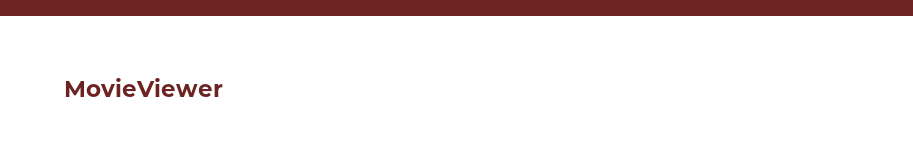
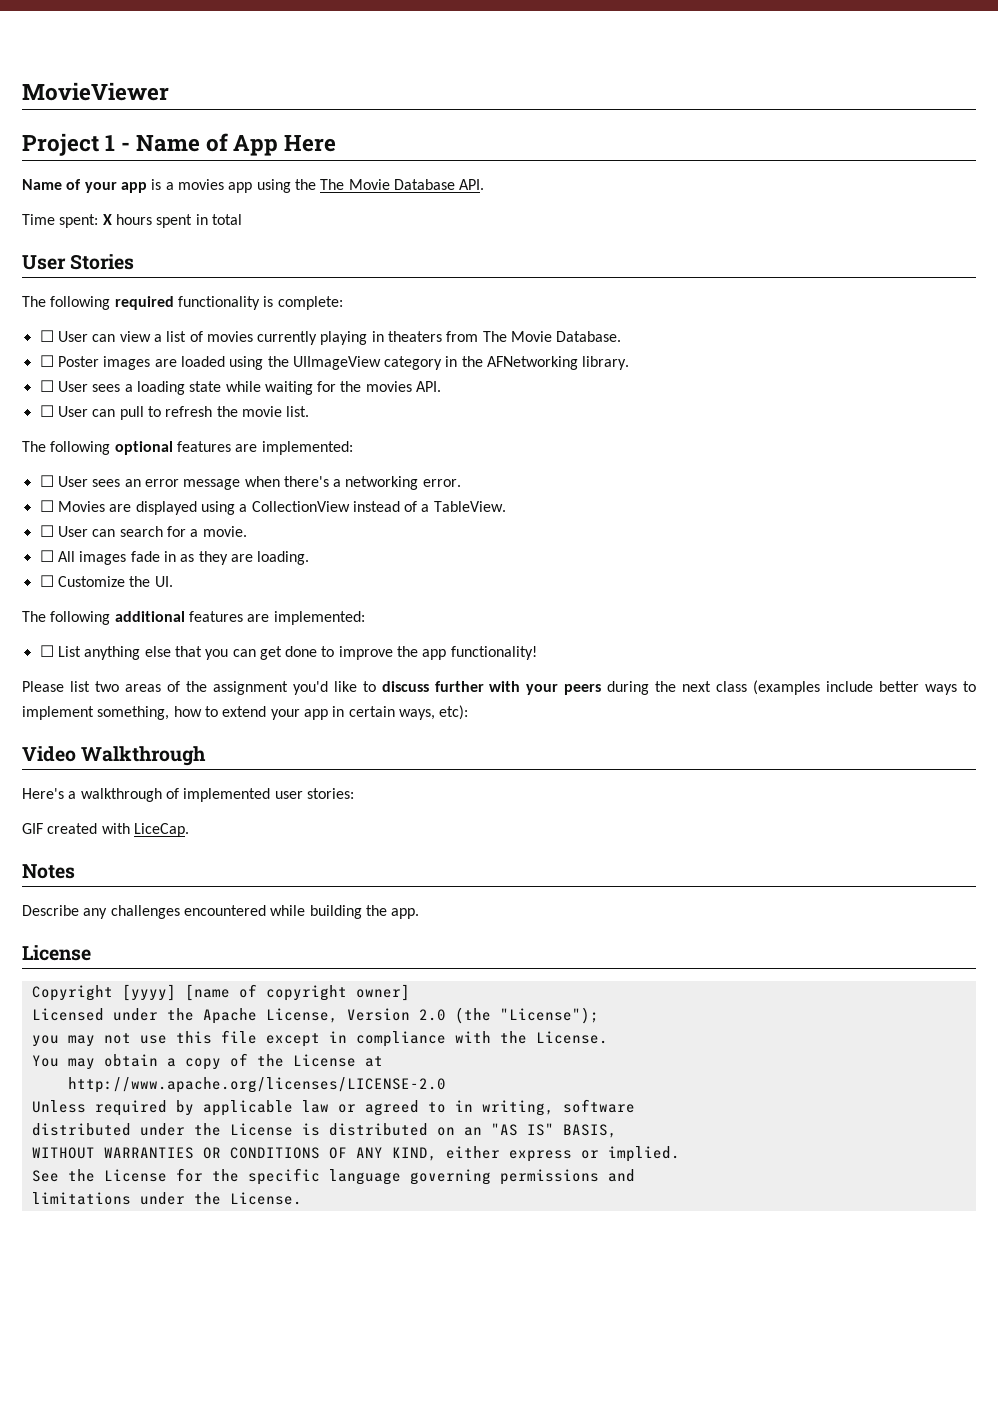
+ Project 1 - Name of App Here
+ Name of your app is a movies app using the The Movie Database API.
+ Time spent: X hours spent in total
+ User Stories
+ The following required functionality is complete:
+ ☐ User can view a list of movies currently playing in theaters from The Movie Database.
+ ☐ Poster images are loaded using the UIImageView category in the AFNetworking library.
+ ☐ User sees a loading state while waiting for the movies API.
+ ☐ User can pull to refresh the movie list.
+ The following optional features are implemented:
+ ☐ User sees an error message when there's a networking error.
+ ☐ Movies are displayed using a CollectionView instead of a TableView.
+ ☐ User can search for a movie.
+ ☐ All images fade in as they are loading.
+ ☐ Customize the UI.
+ The following additional features are implemented:
+ ☐ List anything else that you can get done to improve the app functionality!
+ Please list two areas of the assignment you'd like to discuss further with your peers during the next class (examples include better ways to implement something, how to extend your app in certain ways, etc):
+ Video Walkthrough
+ Here's a walkthrough of implemented user stories:
+ GIF created with LiceCap.
+ Notes
+ Describe any challenges encountered while building the app.
+ License
+ Copyright [yyyy] [name of copyright owner]
+ Licensed under the Apache License, Version 2.0 (the "License");
+ you may not use this file except in compliance with the License.
+ You may obtain a copy of the License at
+ http://www.apache.org/licenses/LICENSE-2.0
+ Unless required by applicable law or agreed to in writing, software
+ distributed under the License is distributed on an "AS IS" BASIS,
+ WITHOUT WARRANTIES OR CONDITIONS OF ANY KIND, either express or implied.
+ See the License for the specific language governing permissions and
+ limitations under the License.

